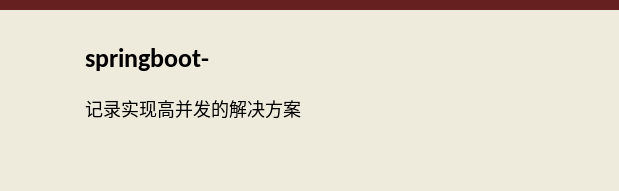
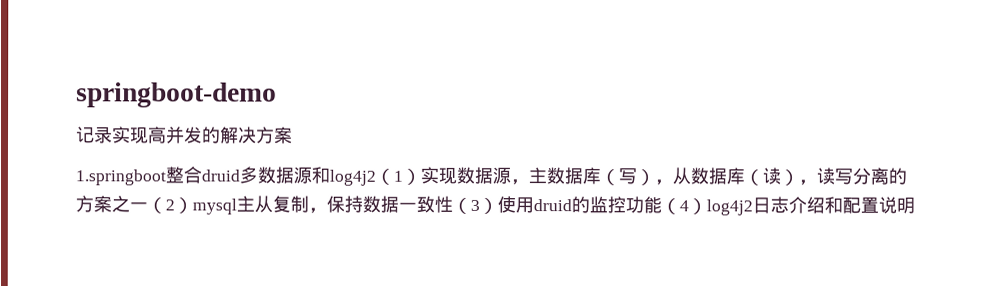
- springboot-
+ springboot-demo
+ 1.springboot整合druid多数据源和log4j2（1）实现数据源，主数据库（写），从数据库（读），读写分离的方案之一（2）mysql主从复制，保持数据一致性（3）使用druid的监控功能（4）log4j2日志介绍和配置说明

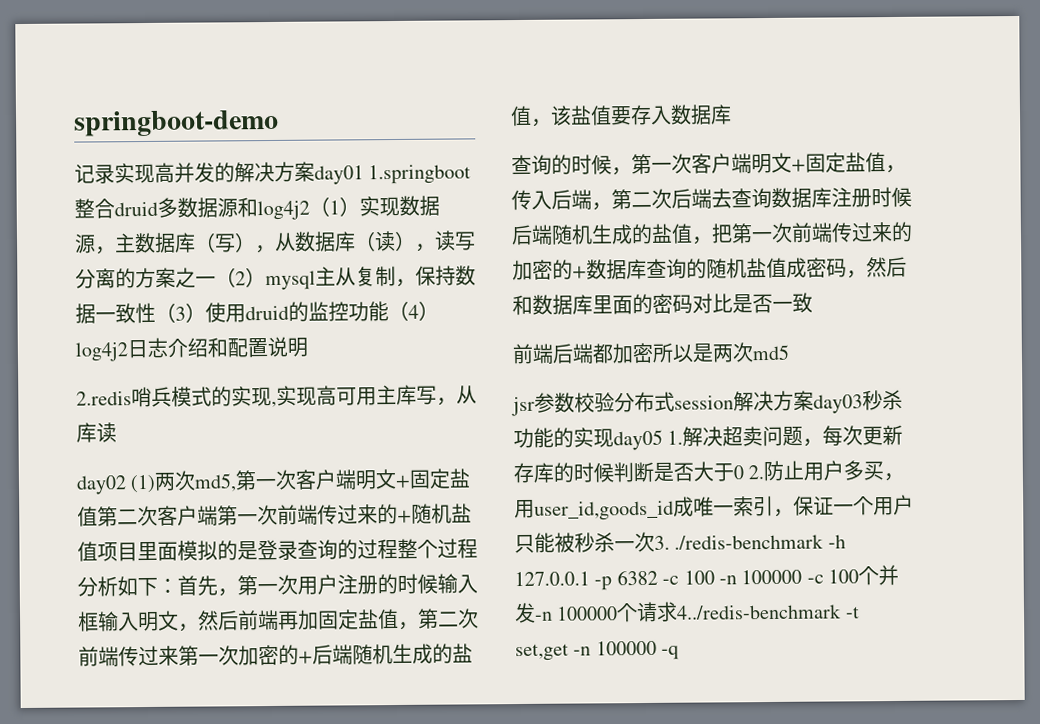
- 记录实现高并发的解决方案
- 1.springboot整合druid多数据源和log4j2（1）实现数据源，主数据库（写），从数据库（读），读写分离的方案之一（2）mysql主从复制，保持数据一致性（3）使用druid的监控功能（4）log4j2日志介绍和配置说明
+ 记录实现高并发的解决方案day01 1.springboot整合druid多数据源和log4j2（1）实现数据源，主数据库（写），从数据库（读），读写分离的方案之一（2）mysql主从复制，保持数据一致性（3）使用druid的监控功能（4）log4j2日志介绍和配置说明
+ 2.redis哨兵模式的实现,实现高可用主库写，从库读
+ day02 (1)两次md5,第一次客户端明文+固定盐值第二次客户端第一次前端传过来的+随机盐值项目里面模拟的是登录查询的过程整个过程分析如下：首先，第一次用户注册的时候输入框输入明文，然后前端再加固定盐值，第二次前端传过来第一次加密的+后端随机生成的盐值，该盐值要存入数据库
+ 查询的时候，第一次客户端明文+固定盐值，传入后端，第二次后端去查询数据库注册时候后端随机生成的盐值，把第一次前端传过来的加密的+数据库查询的随机盐值成密码，然后和数据库里面的密码对比是否一致
+ 前端后端都加密所以是两次md5
+ jsr参数校验分布式session解决方案day03秒杀功能的实现day05 1.解决超卖问题，每次更新存库的时候判断是否大于0 2.防止用户多买，用user_id,goods_id成唯一索引，保证一个用户只能被秒杀一次3. ./redis-benchmark -h 127.0.0.1 -p 6382 -c 100 -n 100000 -c 100个并发-n 100000个请求4../redis-benchmark -t set,get -n 100000 -q

